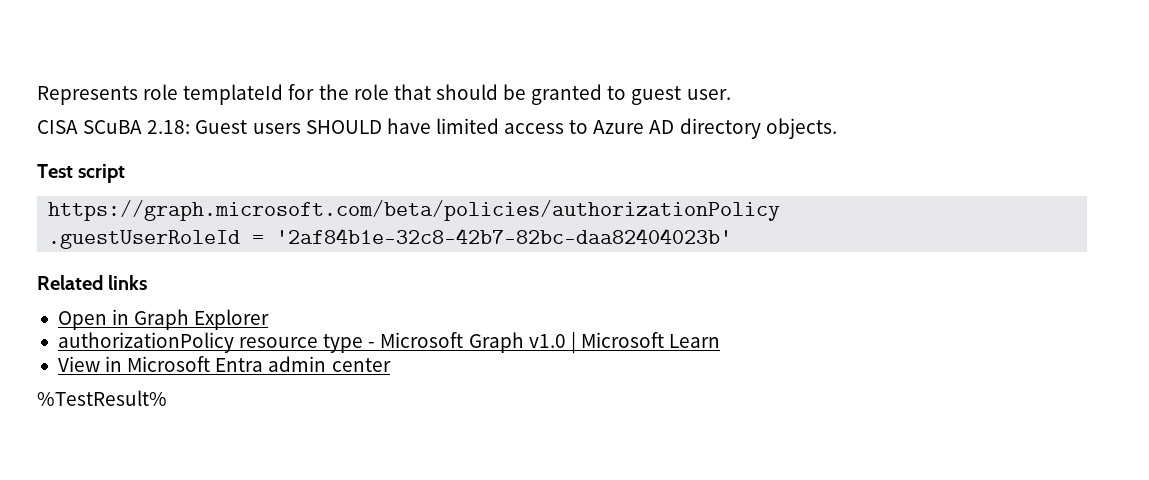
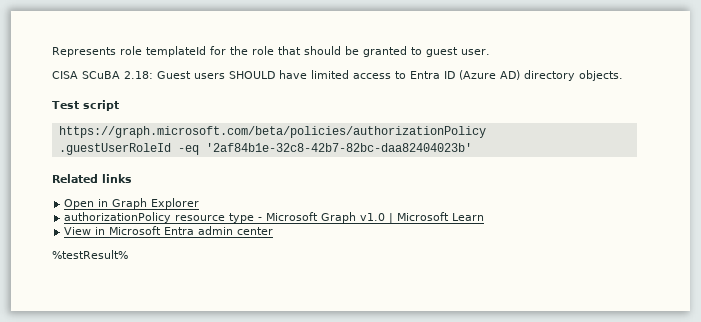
- CISA SCuBA 2.18: Guest users SHOULD have limited access to Azure AD directory objects.
+ CISA SCuBA 2.18: Guest users SHOULD have limited access to Entra ID (Azure AD) directory objects.
- .guestUserRoleId = '2af84b1e-32c8-42b7-82bc-daa82404023b'
+ .guestUserRoleId -eq '2af84b1e-32c8-42b7-82bc-daa82404023b'
- %TestResult%
+ %testResult%

